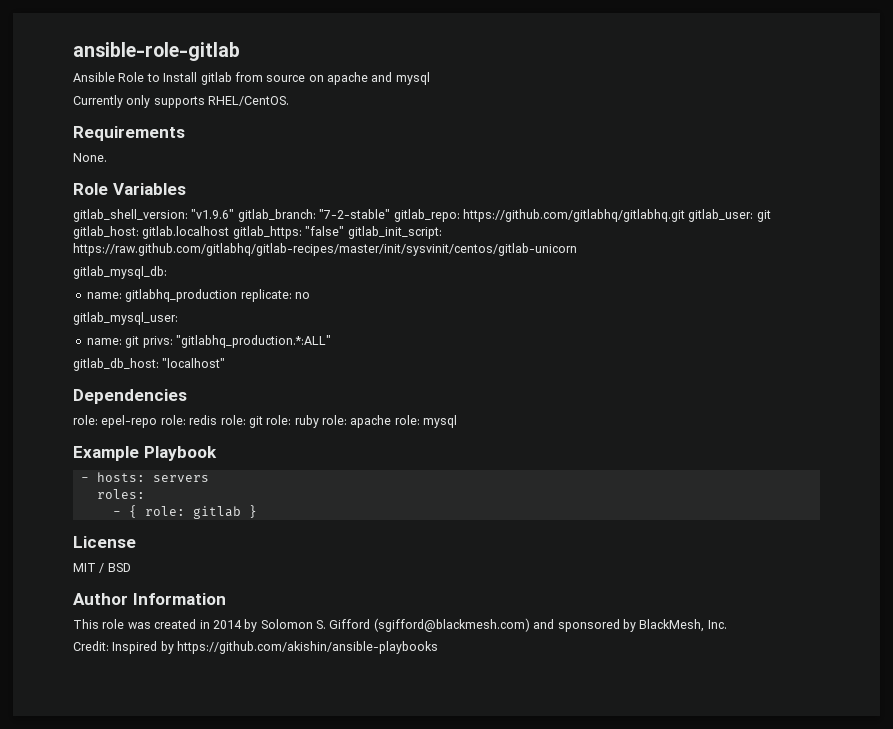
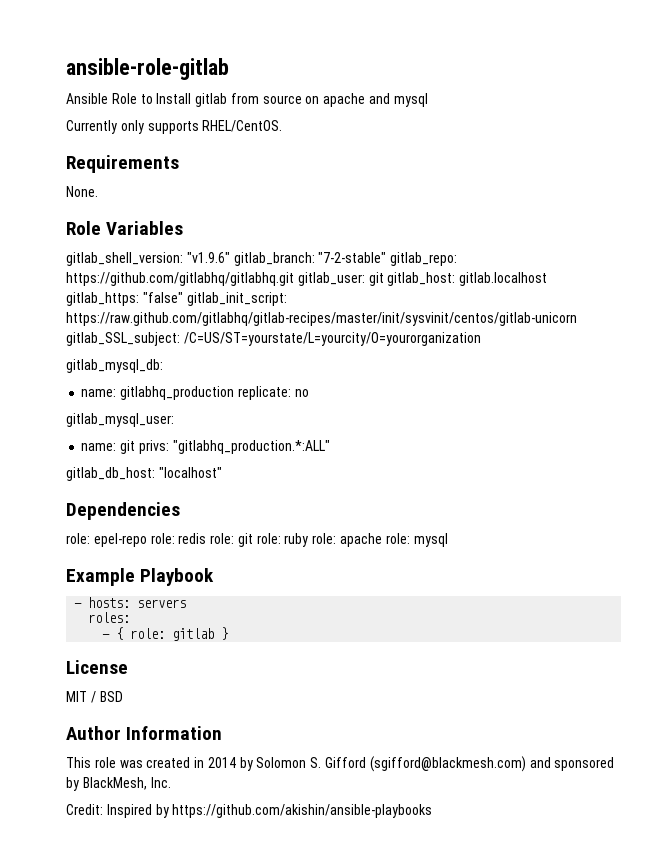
- gitlab_shell_version: "v1.9.6" gitlab_branch: "7-2-stable" gitlab_repo: https://github.com/gitlabhq/gitlabhq.git gitlab_user: git gitlab_host: gitlab.localhost gitlab_https: "false" gitlab_init_script: https://raw.github.com/gitlabhq/gitlab-recipes/master/init/sysvinit/centos/gitlab-unicorn
+ gitlab_shell_version: "v1.9.6" gitlab_branch: "7-2-stable" gitlab_repo: https://github.com/gitlabhq/gitlabhq.git gitlab_user: git gitlab_host: gitlab.localhost gitlab_https: "false" gitlab_init_script: https://raw.github.com/gitlabhq/gitlab-recipes/master/init/sysvinit/centos/gitlab-unicorn gitlab_SSL_subject: /C=US/ST=yourstate/L=yourcity/O=yourorganization

